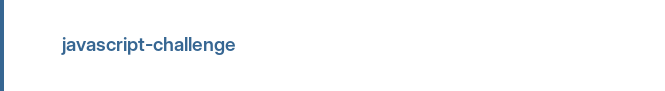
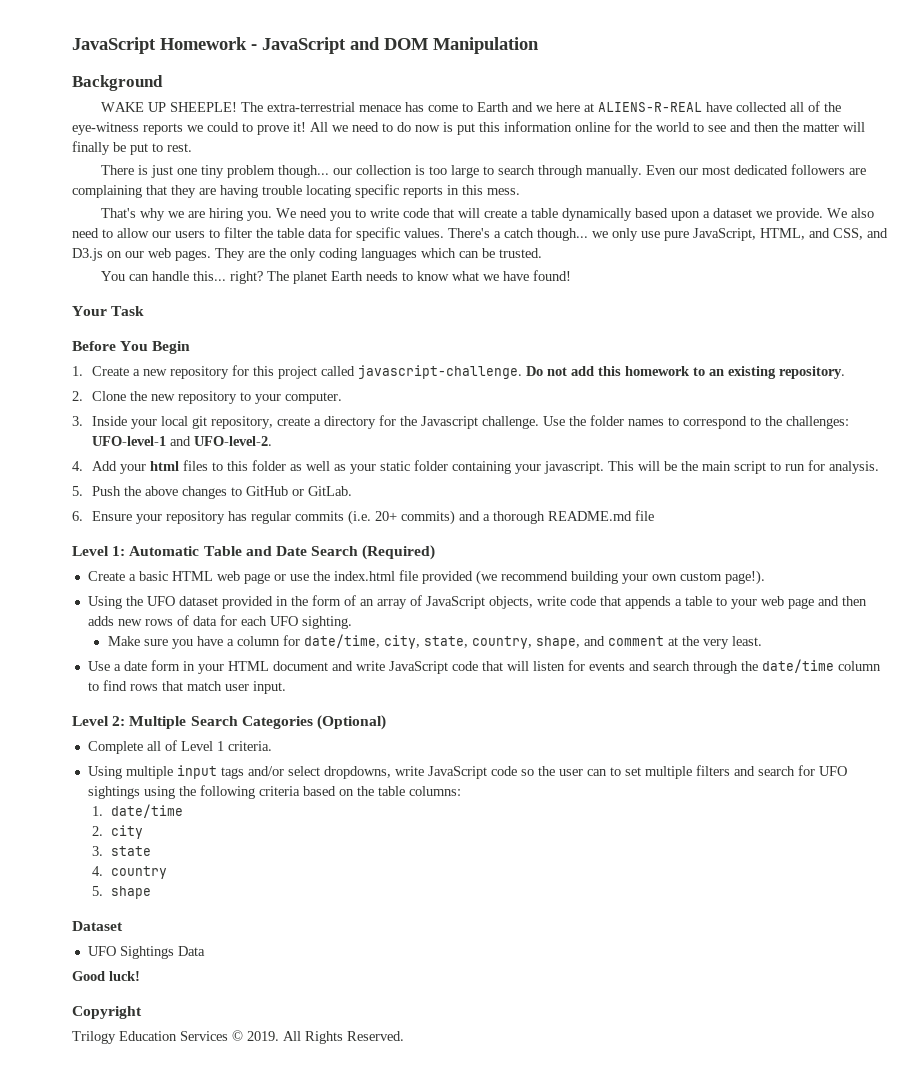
- javascript-challenge
+ JavaScript Homework - JavaScript and DOM Manipulation
+ Background
+ WAKE UP SHEEPLE! The extra-terrestrial menace has come to Earth and we here at ALIENS-R-REAL have collected all of the eye-witness reports we could to prove it! All we need to do now is put this information online for the world to see and then the matter will finally be put to rest.
+ There is just one tiny problem though... our collection is too large to search through manually. Even our most dedicated followers are complaining that they are having trouble locating specific reports in this mess.
+ That's why we are hiring you. We need you to write code that will create a table dynamically based upon a dataset we provide. We also need to allow our users to filter the table data for specific values. There's a catch though... we only use pure JavaScript, HTML, and CSS, and D3.js on our web pages. They are the only coding languages which can be trusted.
+ You can handle this... right? The planet Earth needs to know what we have found!
+ Your Task
+ Before You Begin
+ 1. Create a new repository for this project called javascript-challenge. Do not add this homework to an existing repository.
+ 2. Clone the new repository to your computer.
+ 3. Inside your local git repository, create a directory for the Javascript challenge. Use the folder names to correspond to the challenges: UFO-level-1 and UFO-level-2.
+ 4. Add your html files to this folder as well as your static folder containing your javascript. This will be the main script to run for analysis.
+ 5. Push the above changes to GitHub or GitLab.
+ 6. Ensure your repository has regular commits (i.e. 20+ commits) and a thorough README.md file
+ Level 1: Automatic Table and Date Search (Required)
+ Create a basic HTML web page or use the index.html file provided (we recommend building your own custom page!).
+ Using the UFO dataset provided in the form of an array of JavaScript objects, write code that appends a table to your web page and then adds new rows of data for each UFO sighting.
+ Make sure you have a column for date/time, city, state, country, shape, and comment at the very least.
+ Use a date form in your HTML document and write JavaScript code that will listen for events and search through the date/time column to find rows that match user input.
+ Level 2: Multiple Search Categories (Optional)
+ Complete all of Level 1 criteria.
+ Using multiple input tags and/or select dropdowns, write JavaScript code so the user can to set multiple filters and search for UFO sightings using the following criteria based on the table columns:
+ 1. date/time
+ 2. city
+ 3. state
+ 4. country
+ 5. shape
+ Dataset
+ UFO Sightings Data
+ Good luck!
+ Copyright
+ Trilogy Education Services © 2019. All Rights Reserved.

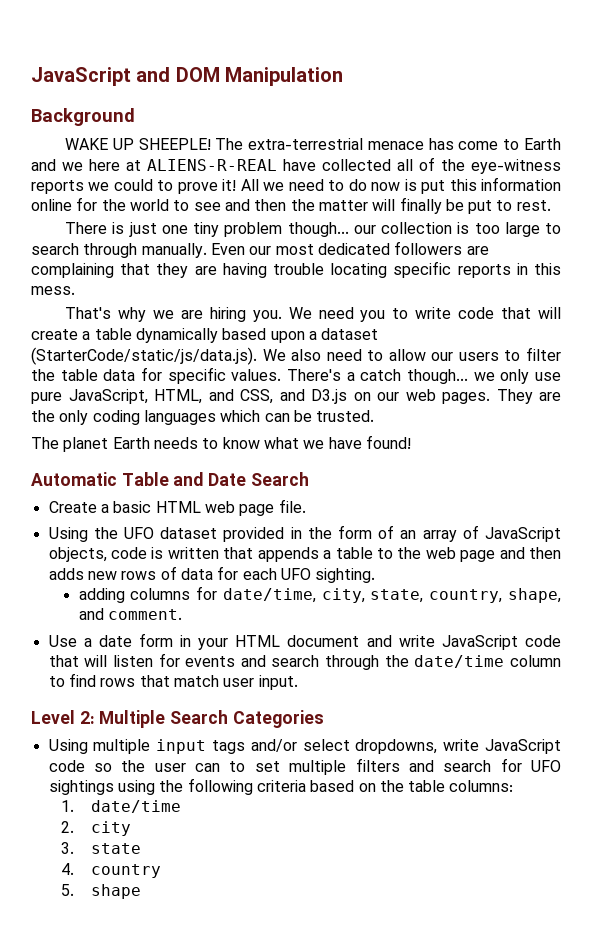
- JavaScript Homework - JavaScript and DOM Manipulation
+ JavaScript and DOM Manipulation
- We need you to write code that will create a table dynamically based upon a dataset we provide. We also need to allow our users to filter the table data for specific values.
+ We need you to write code that will create a table dynamically based upon a dataset (StarterCode/static/js/data.js). We also need to allow our users to filter the table data for specific values.
- You can handle this... right?
- Your Task
- Before You Begin
- 1. Create a new repository for this project called javascript-challenge. Do not add this homework to an existing repository.
- 2. Clone the new repository to your computer.
- 3. Inside your local git repository, create a directory for the Javascript challenge. Use the folder names to correspond to the challenges: UFO-level-1 and UFO-level-2.
- 4. Add your html files to this folder as well as your static folder containing your javascript. This will be the main script to run for analysis.
- 5. Push the above changes to GitHub or GitLab.
- 6. Ensure your repository has regular commits (i.e. 20+ commits) and a thorough README.md file
- Level 1: Automatic Table and Date Search (Required)
+ Automatic Table and Date Search
- Create a basic HTML web page or use the index.html file provided (we recommend building your own custom page!).
+ Create a basic HTML web page file.
- Using the UFO dataset provided in the form of an array of JavaScript objects, write code that appends a table to your web page and then adds new rows of data for each UFO sighting.
+ Using the UFO dataset provided in the form of an array of JavaScript objects, code is written that appends a table to the web page and then adds new rows of data for each UFO sighting.
- Make sure you have a column for date/time, city, state, country, shape, and comment at the very least.
+ adding columns for date/time, city, state, country, shape, and comment.
- Level 2: Multiple Search Categories (Optional)
- Complete all of Level 1 criteria.
+ Level 2: Multiple Search Categories
- Dataset
- UFO Sightings Data
- Good luck!
- Copyright
- Trilogy Education Services © 2019. All Rights Reserved.

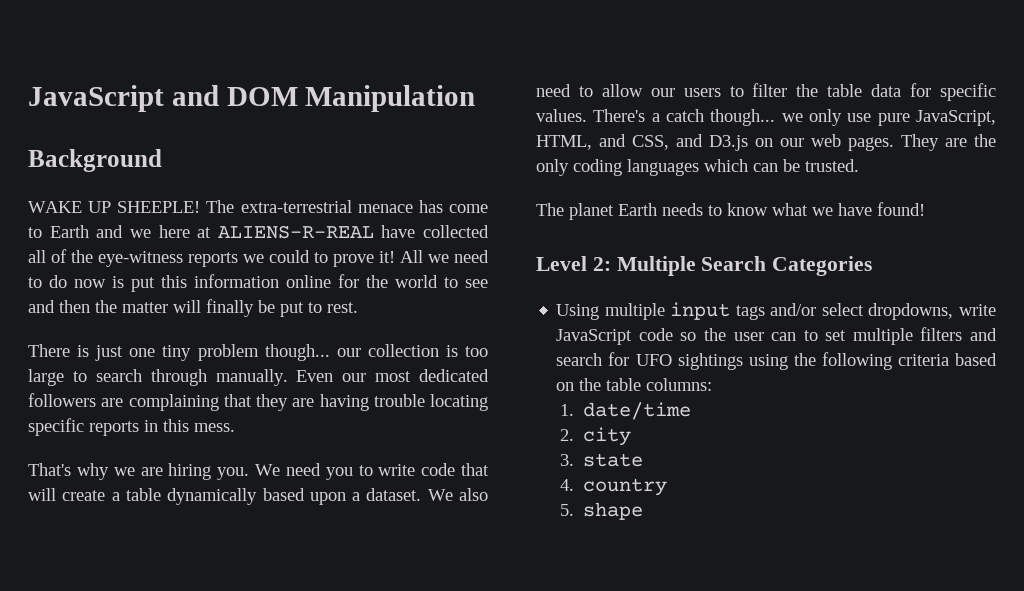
- We need you to write code that will create a table dynamically based upon a dataset (StarterCode/static/js/data.js). We also need to allow our users to filter the table data for specific values.
+ We need you to write code that will create a table dynamically based upon a dataset. We also need to allow our users to filter the table data for specific values.
- Automatic Table and Date Search
- Create a basic HTML web page file.
- Using the UFO dataset provided in the form of an array of JavaScript objects, code is written that appends a table to the web page and then adds new rows of data for each UFO sighting.
- adding columns for date/time, city, state, country, shape, and comment.
- Use a date form in your HTML document and write JavaScript code that will listen for events and search through the date/time column to find rows that match user input.

